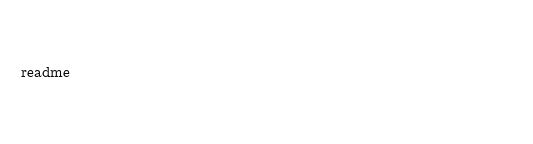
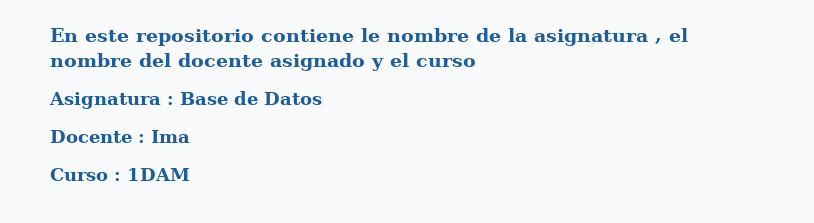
- readme
+ En este repositorio contiene le nombre de la asignatura , el nombre del docente asignado y el curso
+ Asignatura : Base de Datos
+ Docente : Ima
+ Curso : 1DAM

